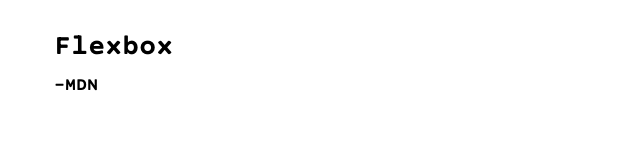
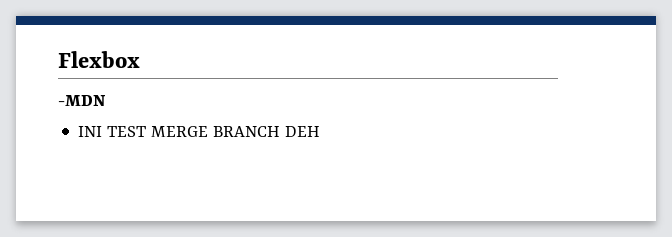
+ INI TEST MERGE BRANCH DEH

